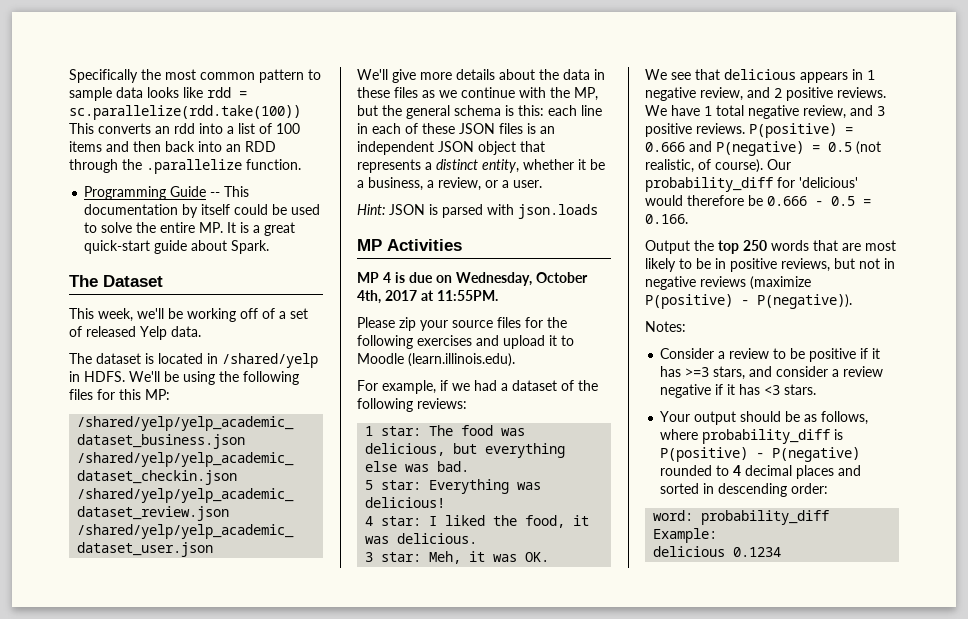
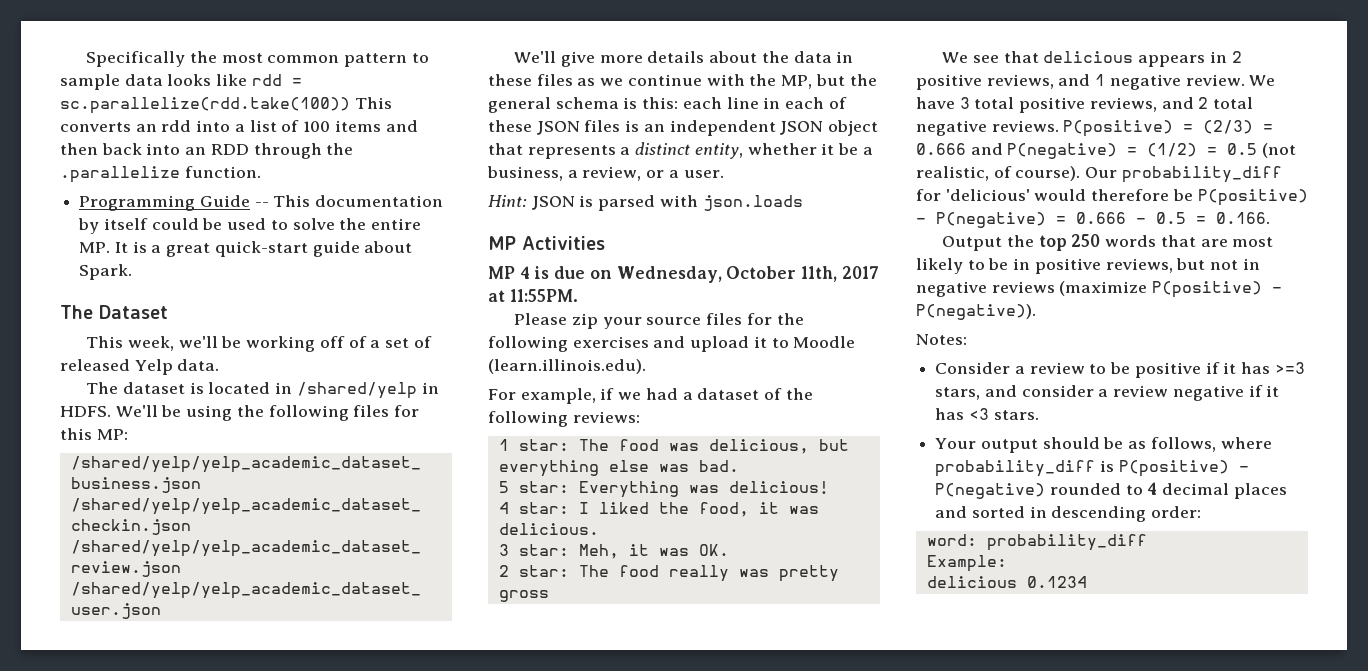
- MP 4 is due on Wednesday, October 4th, 2017 at 11:55PM.
+ MP 4 is due on Wednesday, October 11th, 2017 at 11:55PM.
+ 2 star: The food really was pretty gross
- We see that delicious appears in 1 negative review, and 2 positive reviews. We have 1 total negative review, and 3 positive reviews.
+ We see that delicious appears in 2 positive reviews, and 1 negative review. We have 3 total positive reviews, and 2 total negative reviews.
- P(positive) = 0.666 and P(negative) = 0.5 (not realistic, of course).
+ P(positive) = (2/3) = 0.666 and P(negative) = (1/2) = 0.5 (not realistic, of course).
- Our probability_diff for 'delicious' would therefore be 0.666 - 0.5 = 0.166.
+ Our probability_diff for 'delicious' would therefore be P(positive) - P(negative) = 0.666 - 0.5 = 0.166.

